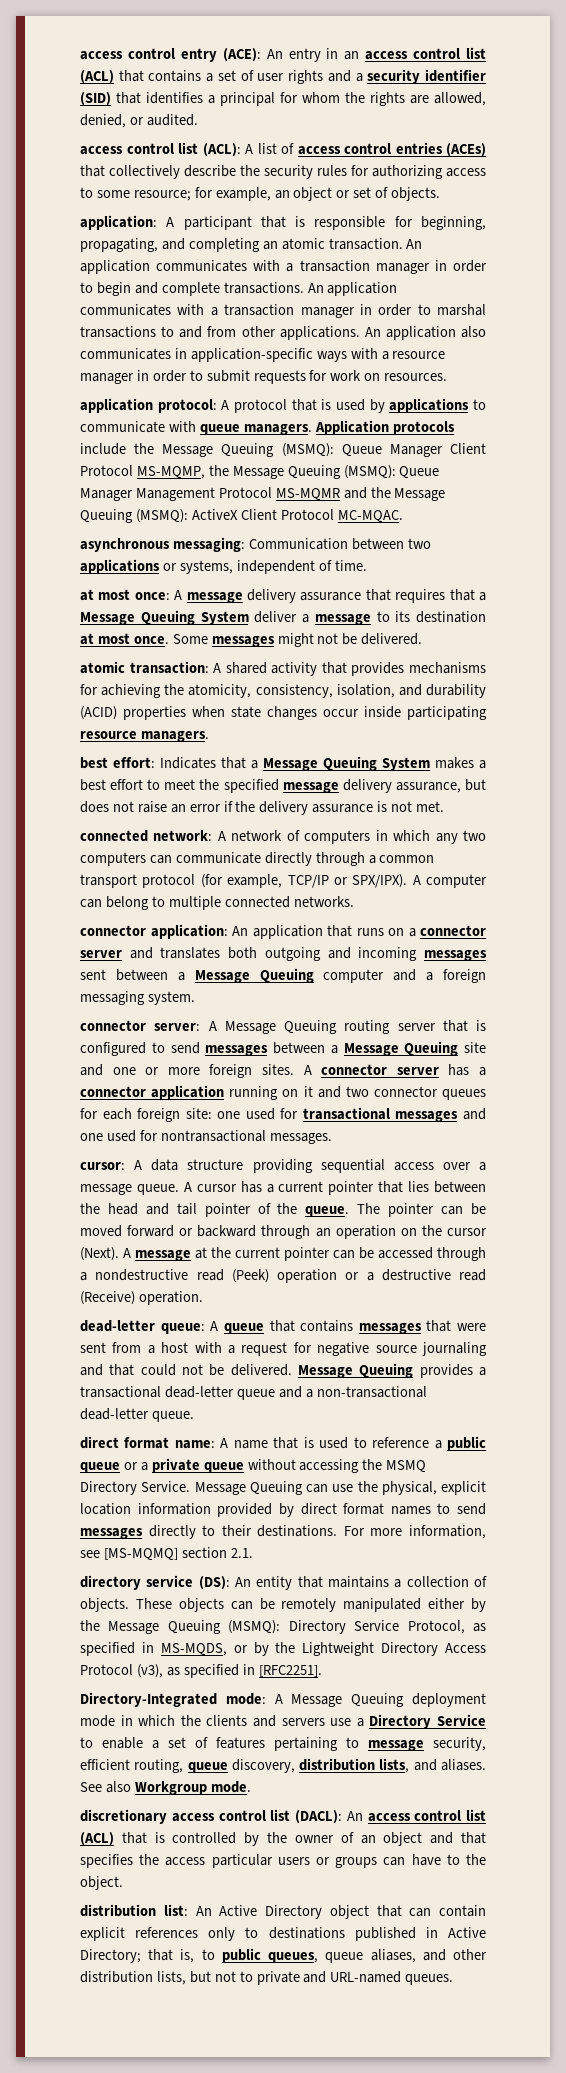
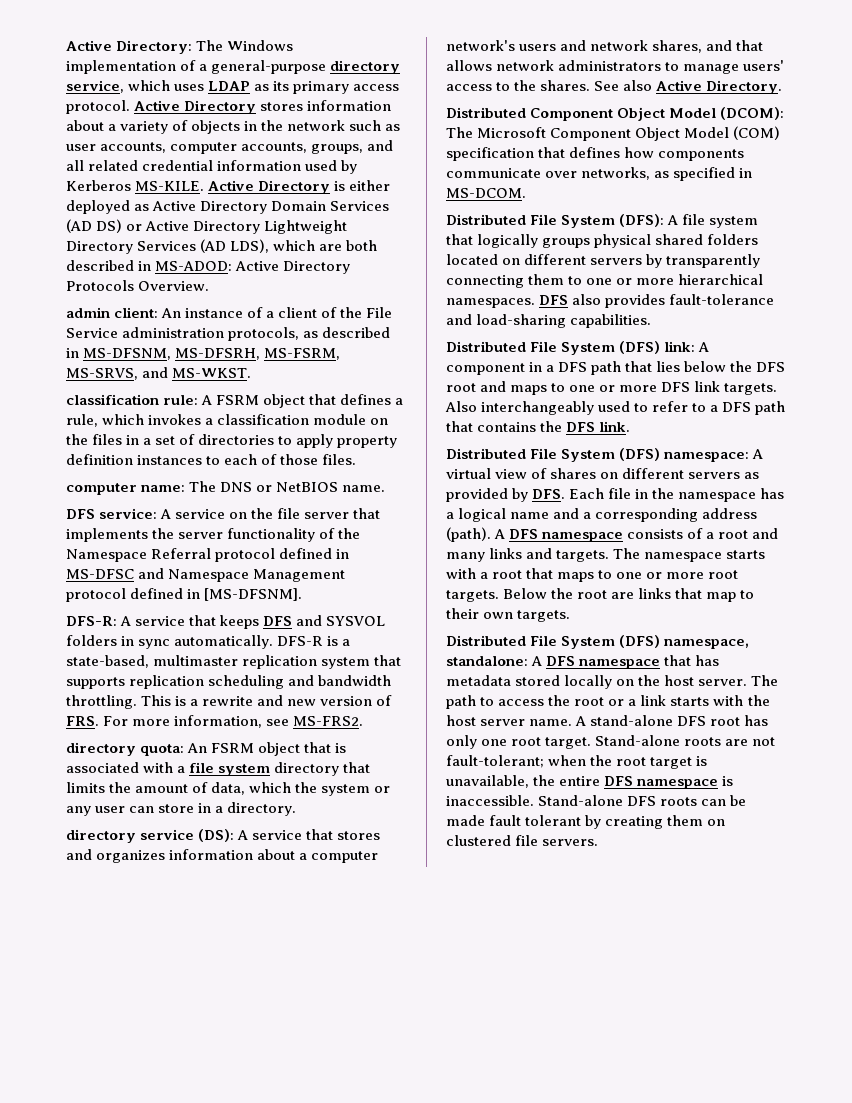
- access control entry (ACE): An entry in an access control list (ACL) that contains a set of user rights and a security identifier (SID) that identifies a principal for whom the rights are allowed, denied, or audited.
- access control list (ACL): A list of access control entries (ACEs) that collectively describe the security rules for authorizing access to some resource; for example, an object or set of objects.
- application: A participant that is responsible for beginning, propagating, and completing an atomic transaction. An application communicates with a transaction manager in order to begin and complete transactions. An application communicates with a transaction manager in order to marshal transactions to and from other applications. An application also communicates in application-specific ways with a resource manager in order to submit requests for work on resources.
- application protocol: A protocol that is used by applications to communicate with queue managers. Application protocols include the Message Queuing (MSMQ): Queue Manager Client Protocol MS-MQMP, the Message Queuing (MSMQ): Queue Manager Management Protocol MS-MQMR and the Message Queuing (MSMQ): ActiveX Client Protocol MC-MQAC.
- asynchronous messaging: Communication between two applications or systems, independent of time.
- at most once: A message delivery assurance that requires that a Message Queuing System deliver a message to its destination at most once. Some messages might not be delivered.
- atomic transaction: A shared activity that provides mechanisms for achieving the atomicity, consistency, isolation, and durability (ACID) properties when state changes occur inside participating resource managers.
- best effort: Indicates that a Message Queuing System makes a best effort to meet the specified message delivery assurance, but does not raise an error if the delivery assurance is not met.
- connected network: A network of computers in which any two computers can communicate directly through a common transport protocol (for example, TCP/IP or SPX/IPX). A computer can belong to multiple connected networks.
- connector application: An application that runs on a connector server and translates both outgoing and incoming messages sent between a Message Queuing computer and a foreign messaging system.
- connector server: A Message Queuing routing server that is configured to send messages between a Message Queuing site and one or more foreign sites. A connector server has a connector application running on it and two connector queues for each foreign site: one used for transactional messages and one used for nontransactional messages.
- cursor: A data structure providing sequential access over a message queue. A cursor has a current pointer that lies between the head and tail pointer of the queue. The pointer can be moved forward or backward through an operation on the cursor (Next). A message at the current pointer can be accessed through a nondestructive read (Peek) operation or a destructive read (Receive) operation.
- dead-letter queue: A queue that contains messages that were sent from a host with a request for negative source journaling and that could not be delivered. Message Queuing provides a transactional dead-letter queue and a non-transactional dead-letter queue.
- direct format name: A name that is used to reference a public queue or a private queue without accessing the MSMQ Directory Service. Message Queuing can use the physical, explicit location information provided by direct format names to send messages directly to their destinations. For more information, see [MS-MQMQ] section 2.1.
- directory service (DS): An entity that maintains a collection of objects. These objects can be remotely manipulated either by the Message Queuing (MSMQ): Directory Service Protocol, as specified in MS-MQDS, or by the Lightweight Directory Access Protocol (v3), as specified in [RFC2251].
- Directory-Integrated mode: A Message Queuing deployment mode in which the clients and servers use a Directory Service to enable a set of features pertaining to message security, efficient routing, queue discovery, distribution lists, and aliases. See also Workgroup mode.
- discretionary access control list (DACL): An access control list (ACL) that is controlled by the owner of an object and that specifies the access particular users or groups can have to the object.
- distribution list: An Active Directory object that can contain explicit references only to destinations published in Active Directory; that is, to public queues, queue aliases, and other distribution lists, but not to private and URL-named queues.
+ Active Directory: The Windows implementation of a general-purpose directory service, which uses LDAP as its primary access protocol. Active Directory stores information about a variety of objects in the network such as user accounts, computer accounts, groups, and all related credential information used by Kerberos MS-KILE. Active Directory is either deployed as Active Directory Domain Services (AD DS) or Active Directory Lightweight Directory Services (AD LDS), which are both described in MS-ADOD: Active Directory Protocols Overview.
+ admin client: An instance of a client of the File Service administration protocols, as described in MS-DFSNM, MS-DFSRH, MS-FSRM, MS-SRVS, and MS-WKST.
+ classification rule: A FSRM object that defines a rule, which invokes a classification module on the files in a set of directories to apply property definition instances to each of those files.
+ computer name: The DNS or NetBIOS name.
+ DFS service: A service on the file server that implements the server functionality of the Namespace Referral protocol defined in MS-DFSC and Namespace Management protocol defined in [MS-DFSNM].
+ DFS-R: A service that keeps DFS and SYSVOL folders in sync automatically. DFS-R is a state-based, multimaster replication system that supports replication scheduling and bandwidth throttling. This is a rewrite and new version of FRS. For more information, see MS-FRS2.
+ directory quota: An FSRM object that is associated with a file system directory that limits the amount of data, which the system or any user can store in a directory.
+ directory service (DS): A service that stores and organizes information about a computer network's users and network shares, and that allows network administrators to manage users' access to the shares. See also Active Directory.
+ Distributed Component Object Model (DCOM): The Microsoft Component Object Model (COM) specification that defines how components communicate over networks, as specified in MS-DCOM.
+ Distributed File System (DFS): A file system that logically groups physical shared folders located on different servers by transparently connecting them to one or more hierarchical namespaces. DFS also provides fault-tolerance and load-sharing capabilities.
+ Distributed File System (DFS) link: A component in a DFS path that lies below the DFS root and maps to one or more DFS link targets. Also interchangeably used to refer to a DFS path that contains the DFS link.
+ Distributed File System (DFS) namespace: A virtual view of shares on different servers as provided by DFS. Each file in the namespace has a logical name and a corresponding address (path). A DFS namespace consists of a root and many links and targets. The namespace starts with a root that maps to one or more root targets. Below the root are links that map to their own targets.
+ Distributed File System (DFS) namespace, standalone: A DFS namespace that has metadata stored locally on the host server. The path to access the root or a link starts with the host server name. A stand-alone DFS root has only one root target. Stand-alone roots are not fault-tolerant; when the root target is unavailable, the entire DFS namespace is inaccessible. Stand-alone DFS roots can be made fault tolerant by creating them on clustered file servers.

